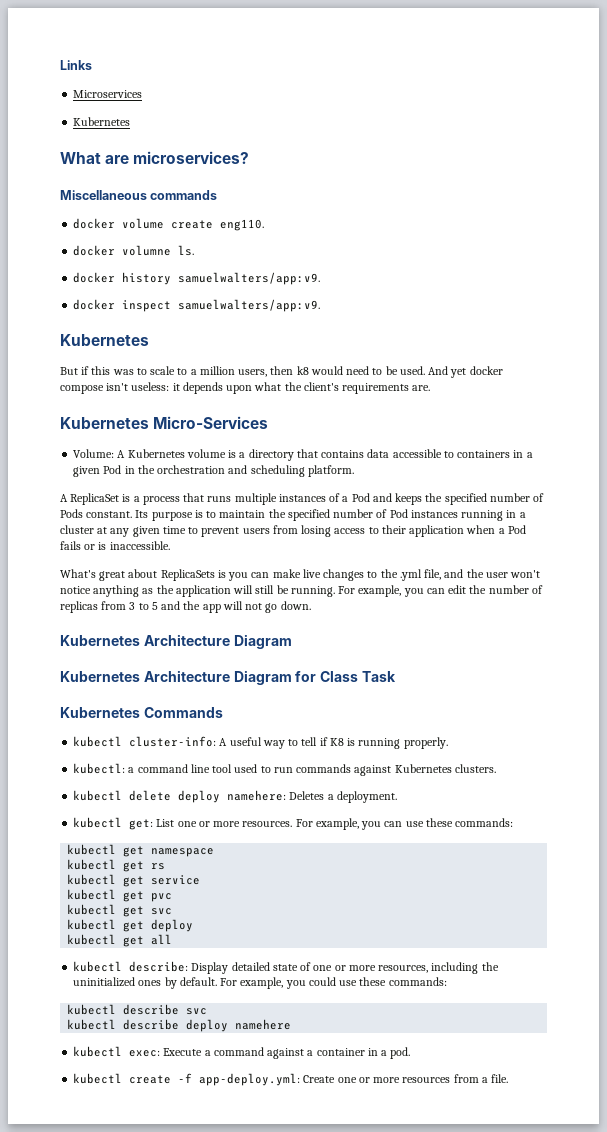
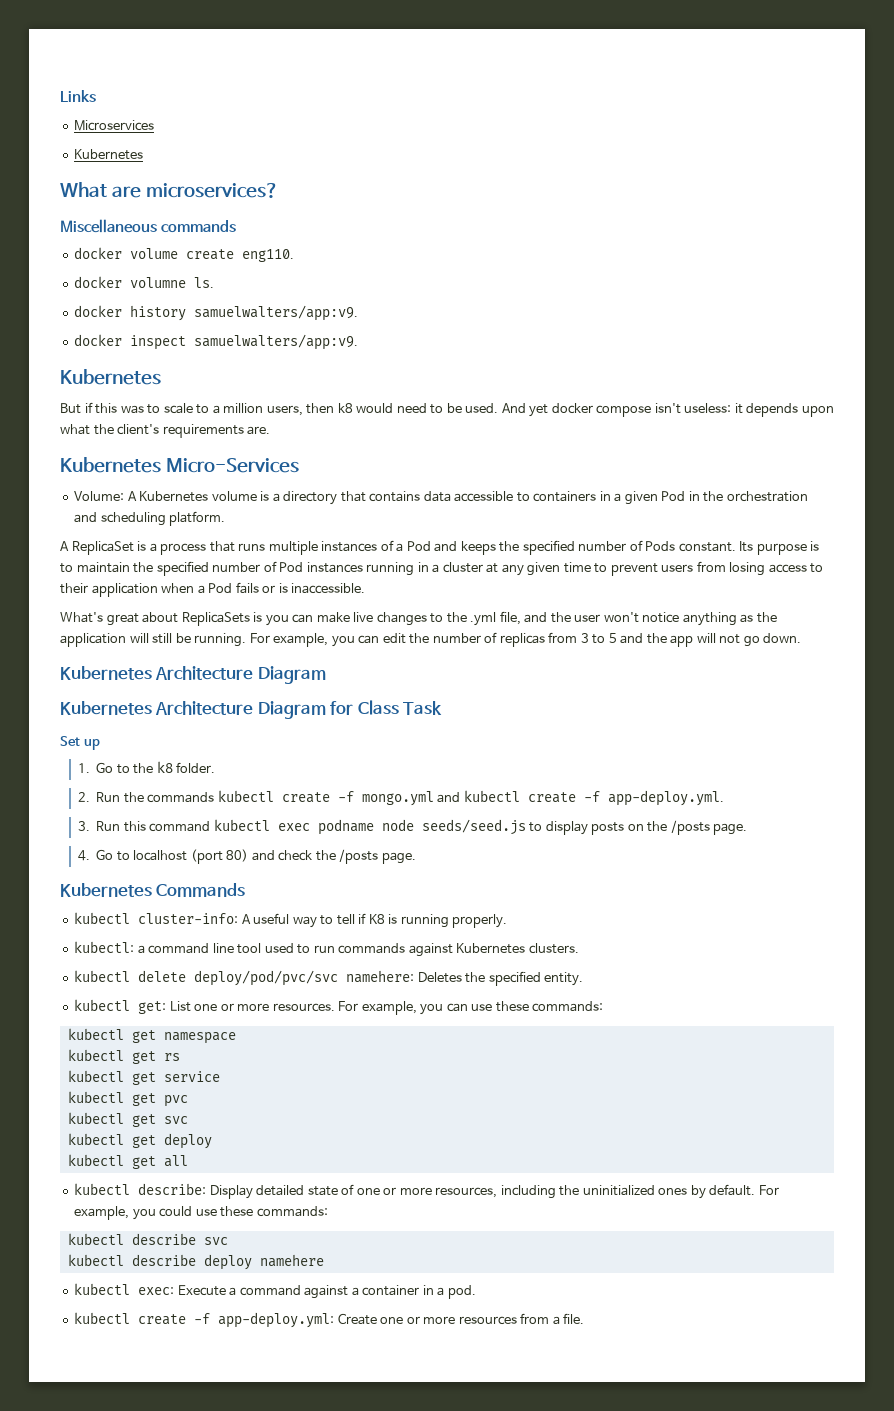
+ Set up
+ 1. Go to the k8 folder.
+ 2. Run the commands kubectl create -f mongo.yml and kubectl create -f app-deploy.yml.
+ 3. Run this command kubectl exec podname node seeds/seed.js to display posts on the /posts page.
+ 4. Go to localhost (port 80) and check the /posts page.
- kubectl delete deploy namehere: Deletes a deployment.
+ kubectl delete deploy/pod/pvc/svc namehere: Deletes the specified entity.

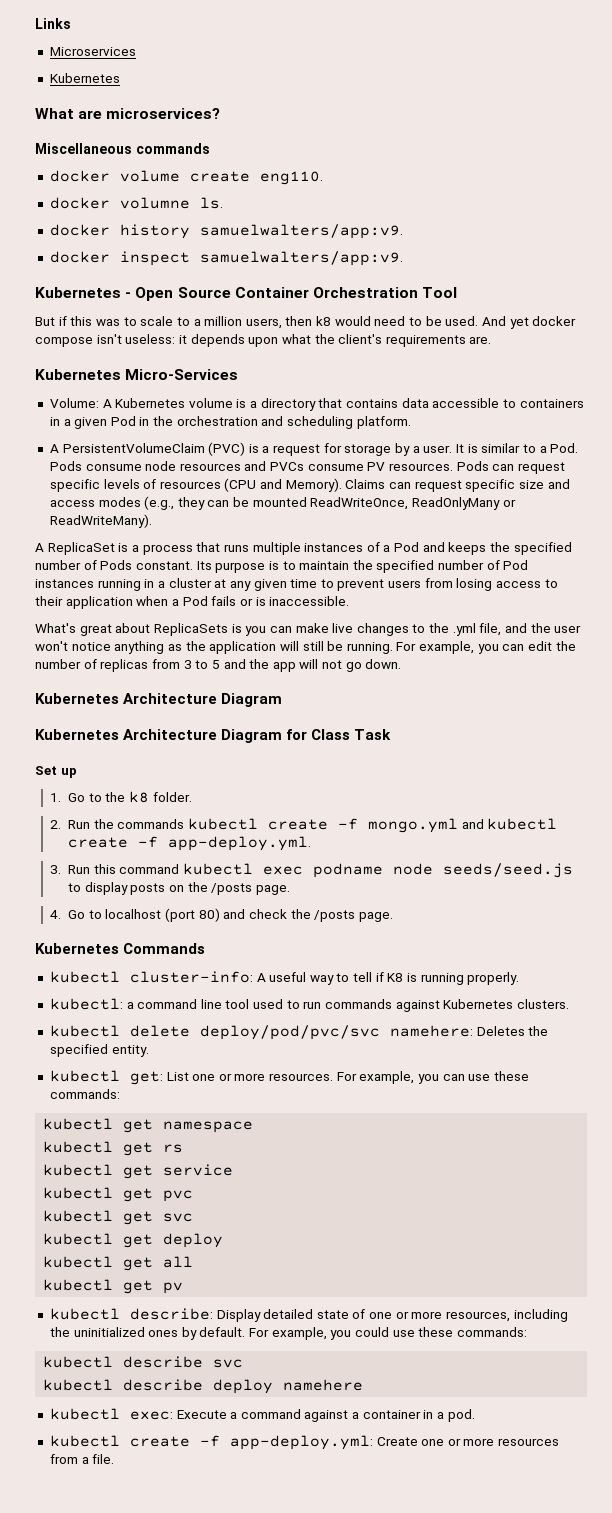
  docker inspect samuelwalters/app:v9.
- Kubernetes
+ Kubernetes - Open Source Container Orchestration Tool
+ A PersistentVolumeClaim (PVC) is a request for storage by a user. It is similar to a Pod. Pods consume node resources and PVCs consume PV resources. Pods can request specific levels of resources (CPU and Memory). Claims can request specific size and access modes (e.g., they can be mounted ReadWriteOnce, ReadOnlyMany or ReadWriteMany).
+ kubectl get pv

